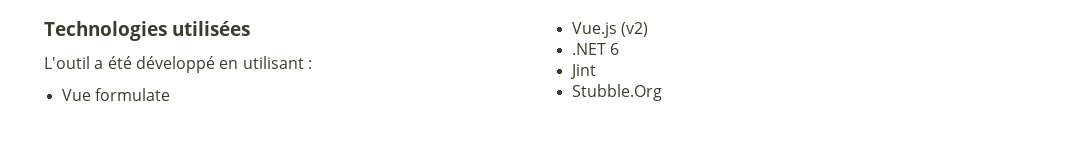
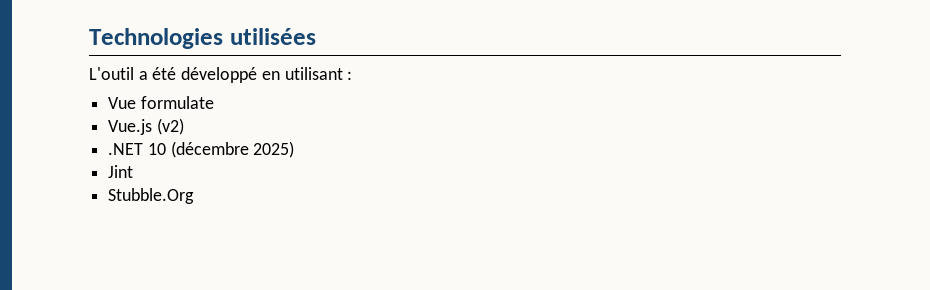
- .NET 6
+ .NET 10 (décembre 2025)

